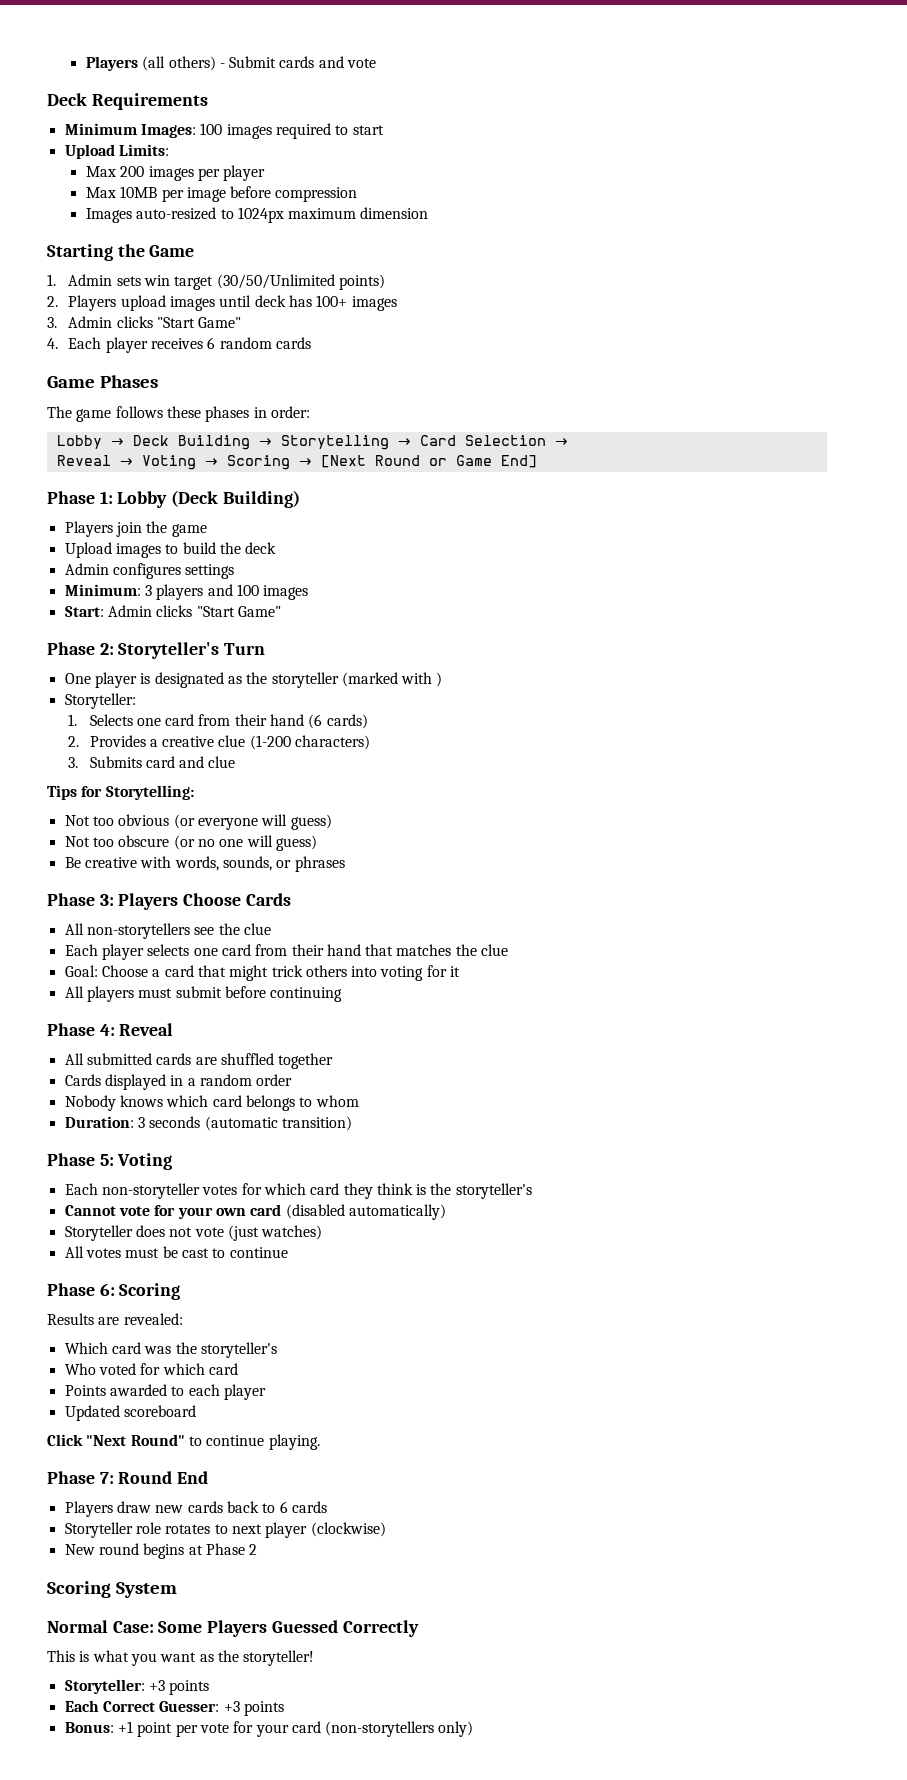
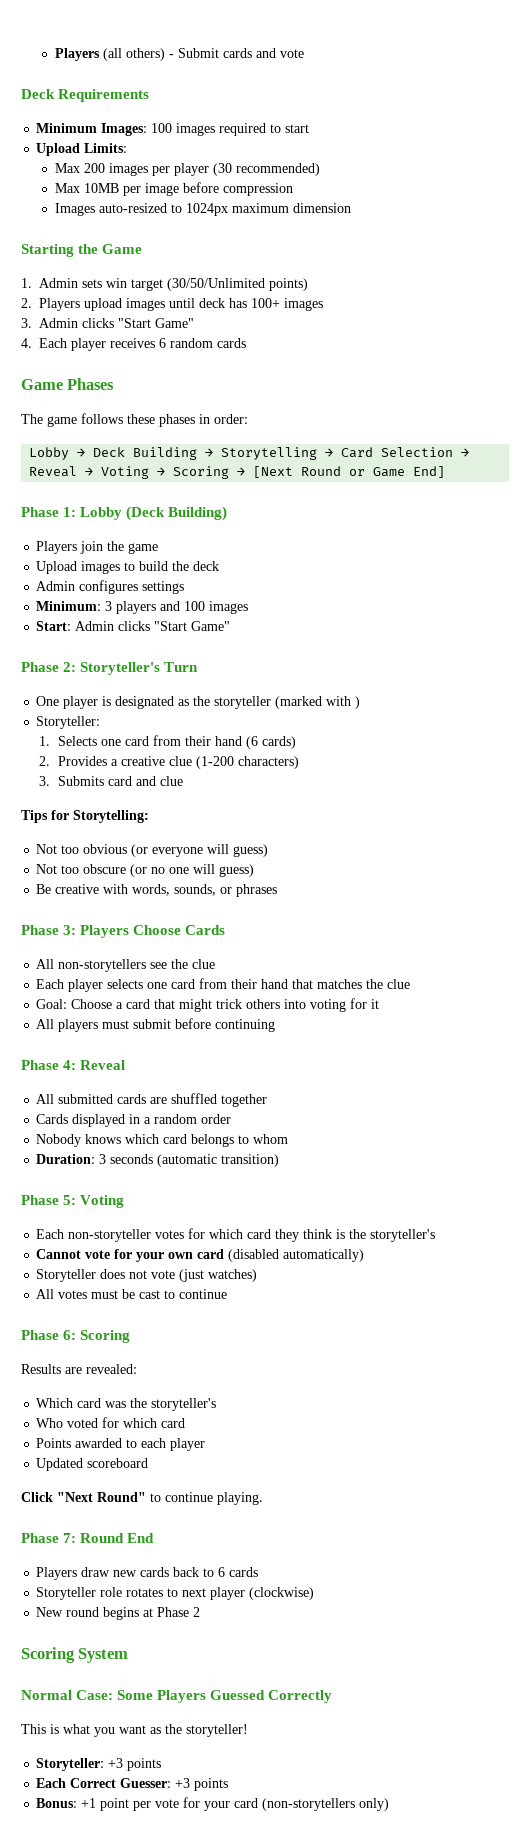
- Max 200 images per player
+ Max 200 images per player (30 recommended)

